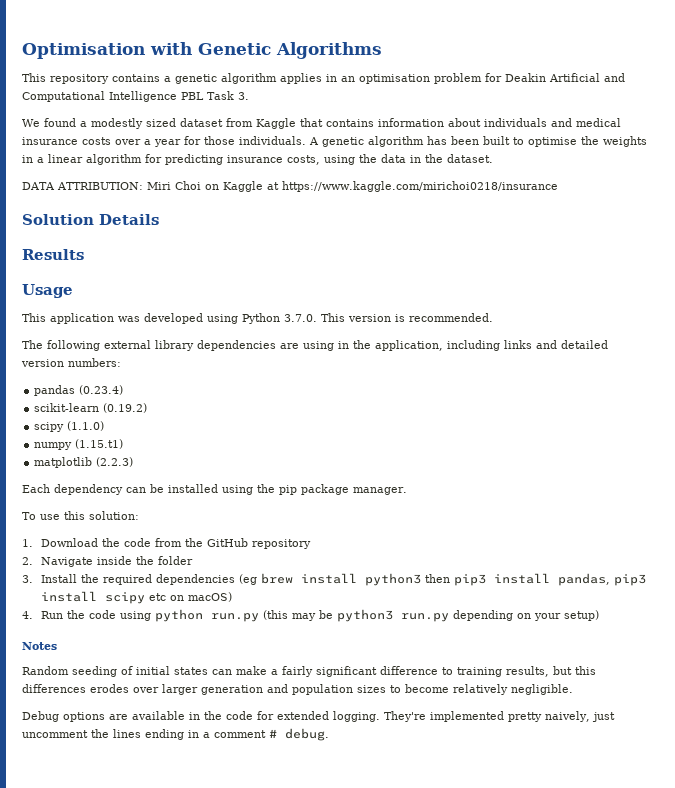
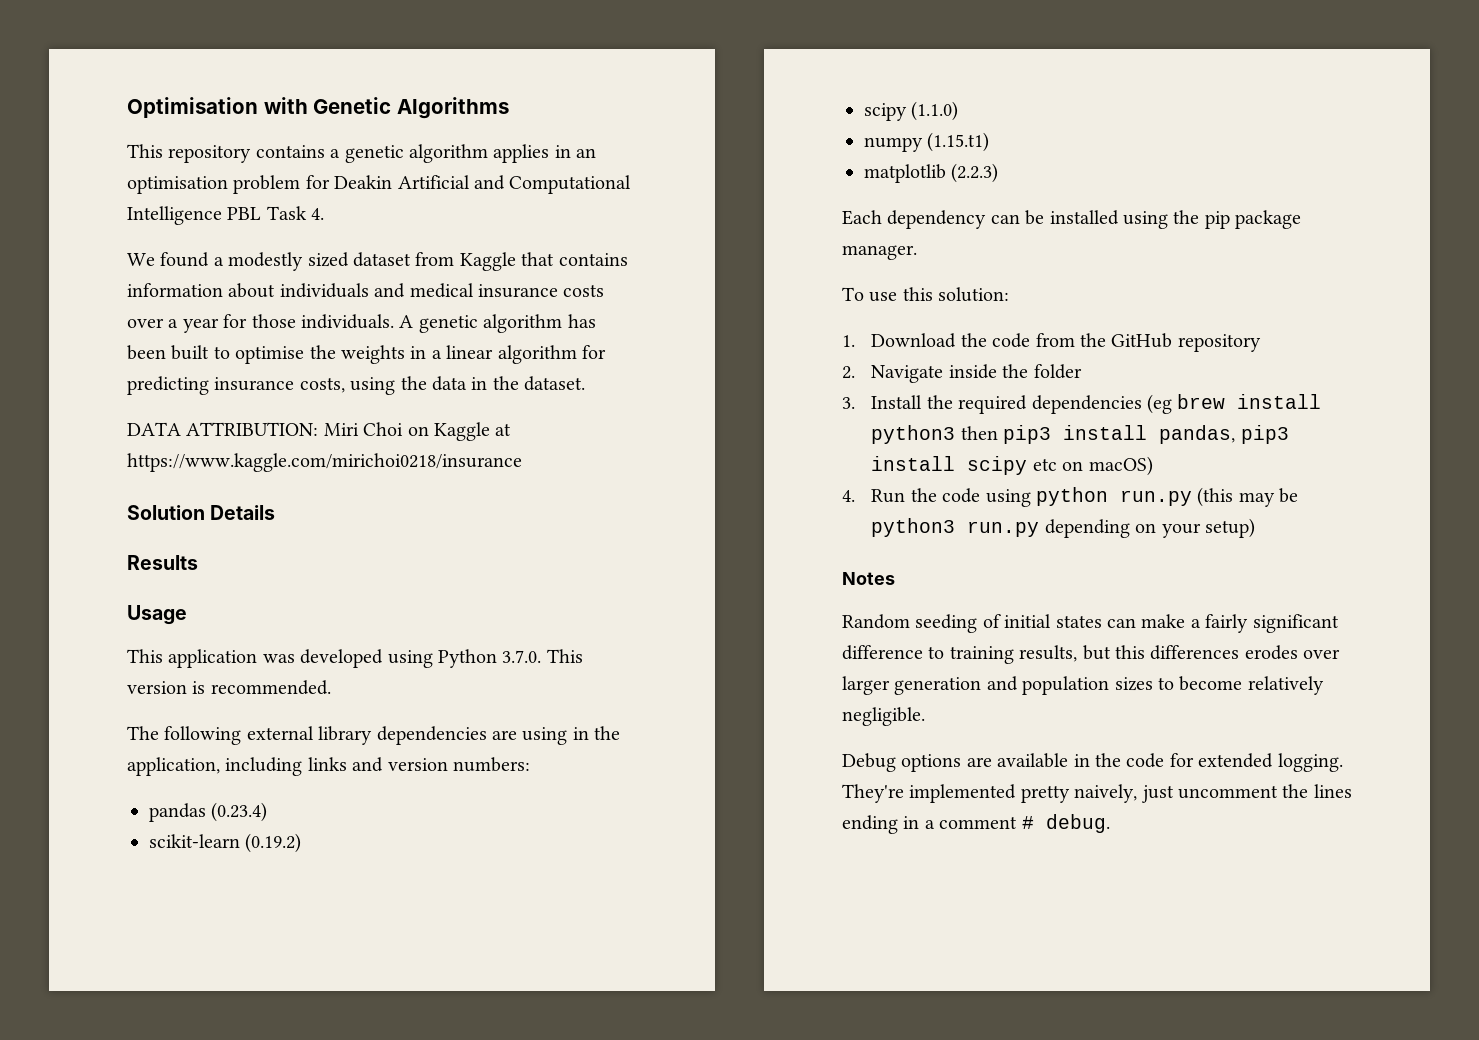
- This repository contains a genetic algorithm applies in an optimisation problem for Deakin Artificial and Computational Intelligence PBL Task 3.
+ This repository contains a genetic algorithm applies in an optimisation problem for Deakin Artificial and Computational Intelligence PBL Task 4.
- The following external library dependencies are using in the application, including links and detailed version numbers:
+ The following external library dependencies are using in the application, including links and version numbers:

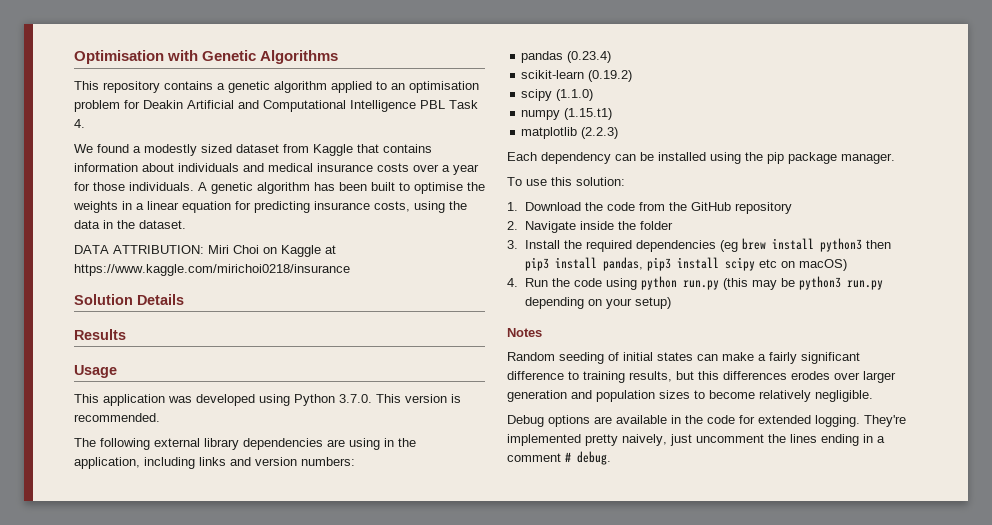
- This repository contains a genetic algorithm applies in an optimisation problem for Deakin Artificial and Computational Intelligence PBL Task 4.
+ This repository contains a genetic algorithm applied to an optimisation problem for Deakin Artificial and Computational Intelligence PBL Task 4.
- A genetic algorithm has been built to optimise the weights in a linear algorithm for predicting insurance costs, using the data in the dataset.
+ A genetic algorithm has been built to optimise the weights in a linear equation for predicting insurance costs, using the data in the dataset.

